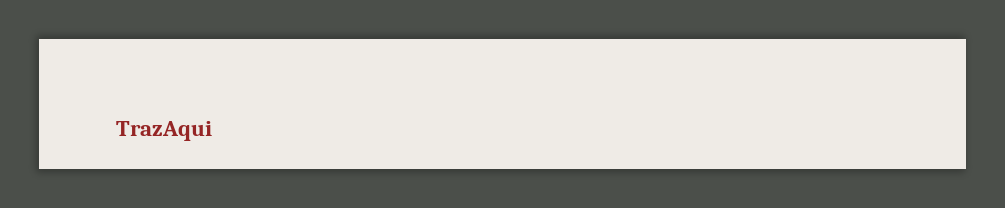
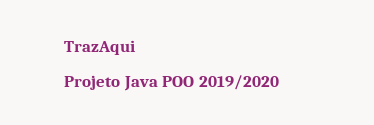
+ Projeto Java POO 2019/2020

